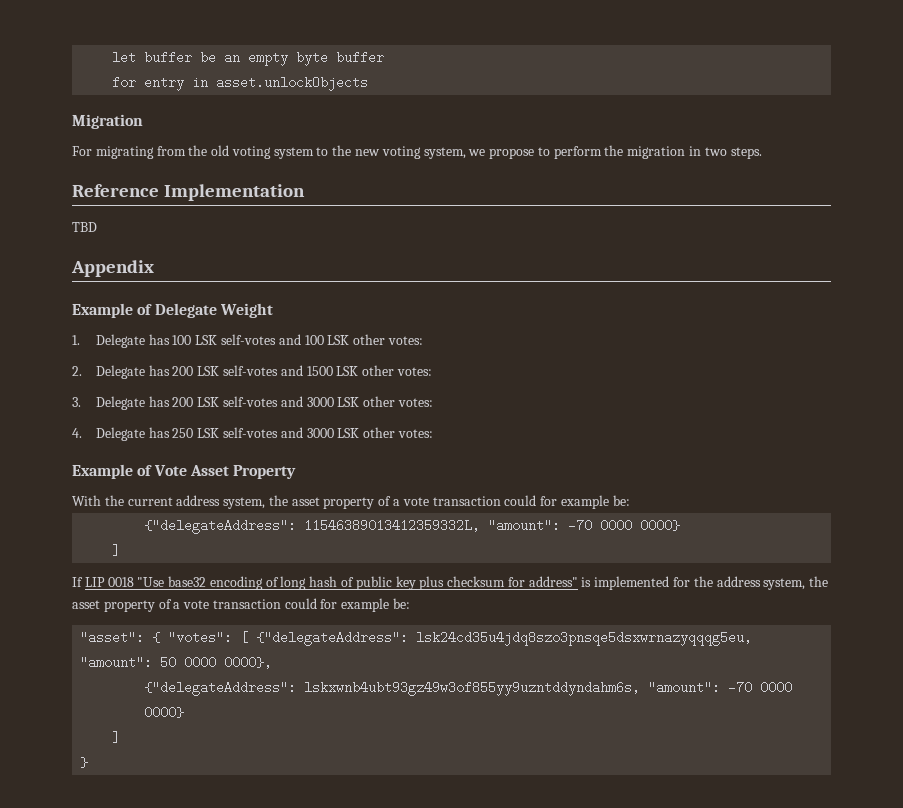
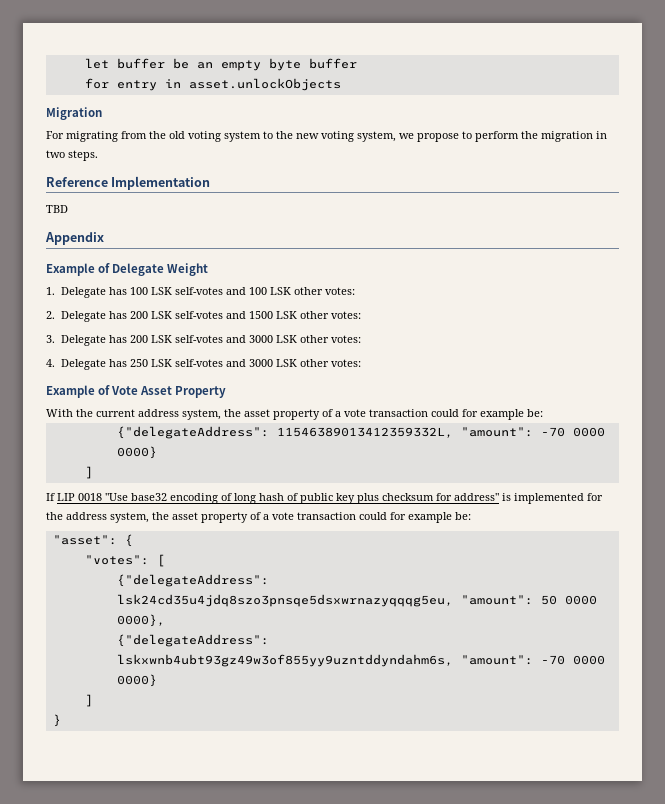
- "asset": { "votes": [ {"delegateAddress": lsk24cd35u4jdq8szo3pnsqe5dsxwrnazyqqqg5eu, "amount": 50 0000 0000},
+ "asset": {
+ "votes": [
+ {"delegateAddress": lsk24cd35u4jdq8szo3pnsqe5dsxwrnazyqqqg5eu, "amount": 50 0000 0000},

